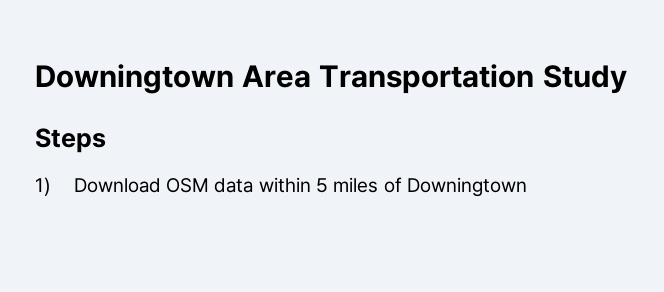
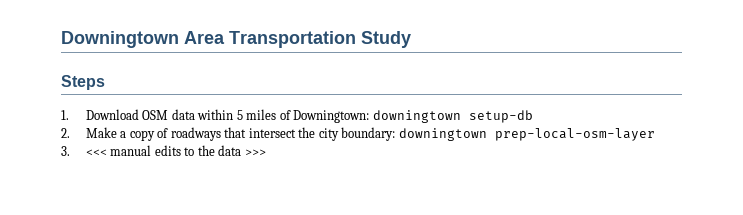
- 1) Download OSM data within 5 miles of Downingtown
+ 1. Download OSM data within 5 miles of Downingtown: downingtown setup-db
+ 2. Make a copy of roadways that intersect the city boundary: downingtown prep-local-osm-layer
+ 3. <<< manual edits to the data >>>

